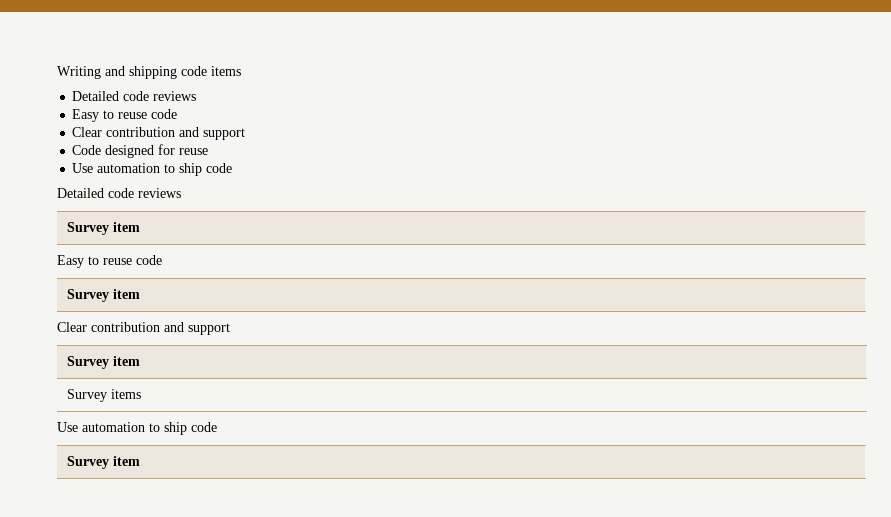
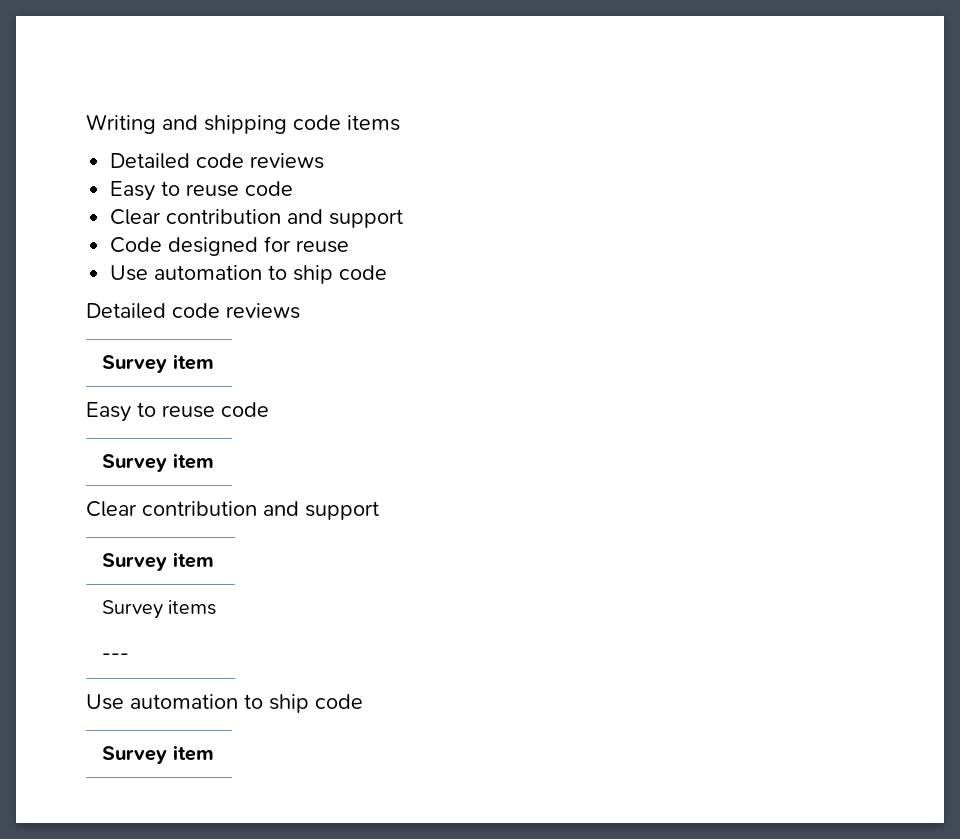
+ ---

